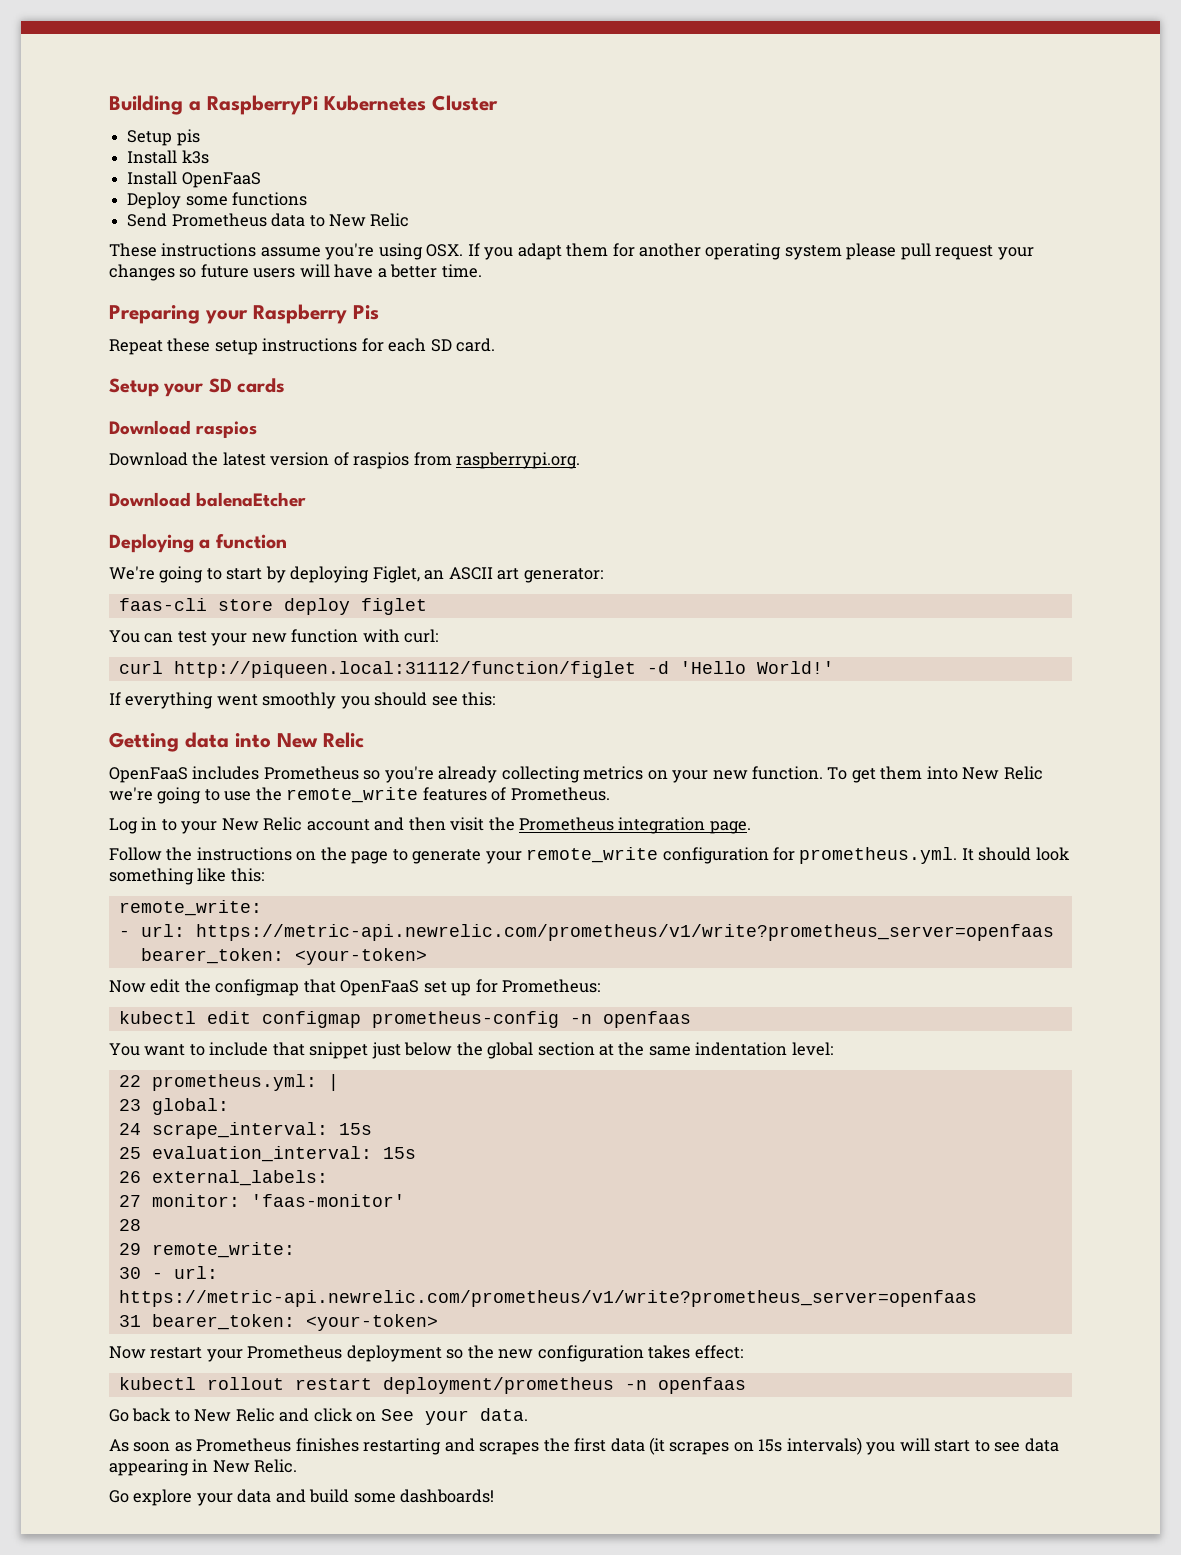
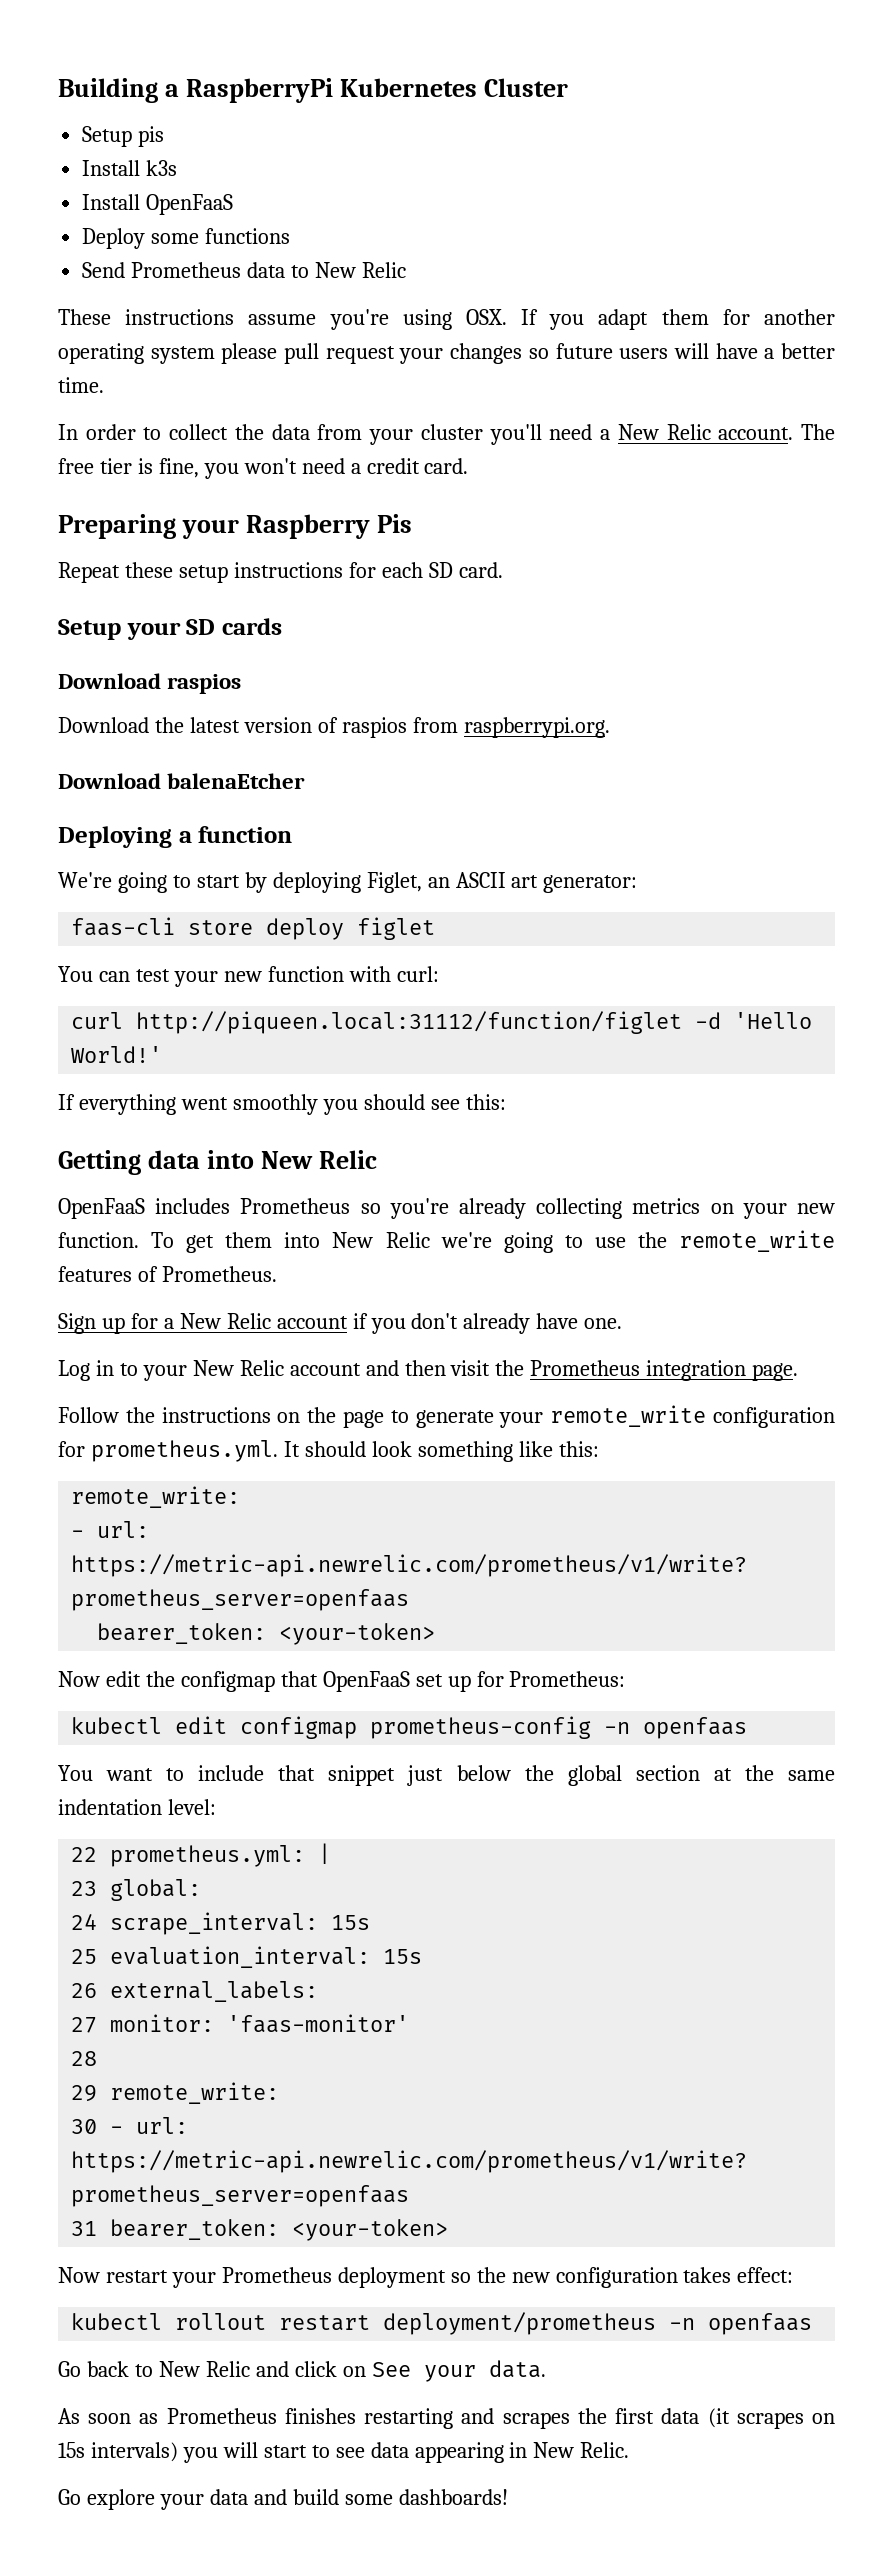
+ In order to collect the data from your cluster you'll need a New Relic account. The free tier is fine, you won't need a credit card.
+ Sign up for a New Relic account if you don't already have one.

